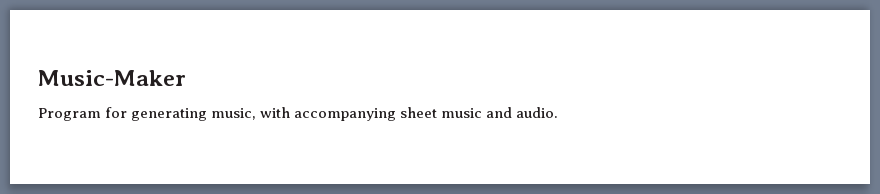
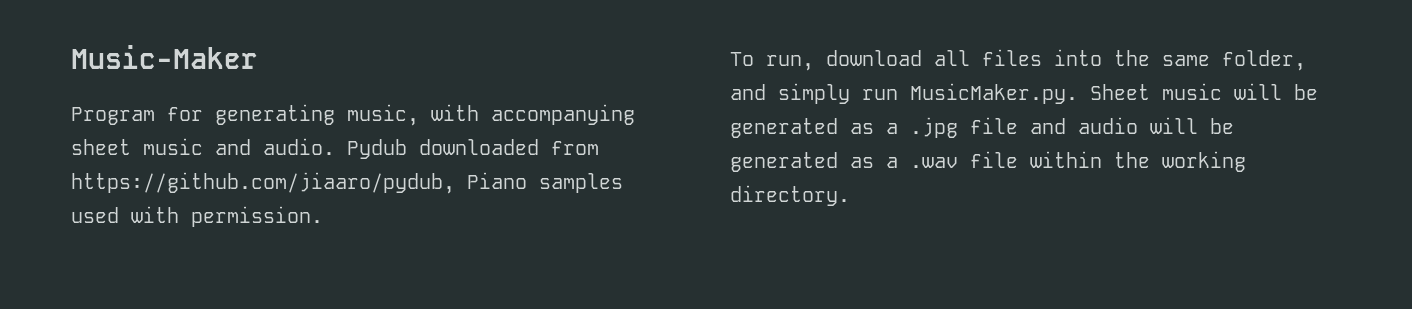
+ Pydub downloaded from https://github.com/jiaaro/pydub, Piano samples used with permission.
+ To run, download all files into the same folder, and simply run MusicMaker.py. Sheet music will be generated as a .jpg file and audio will be generated as a .wav file within the working directory.

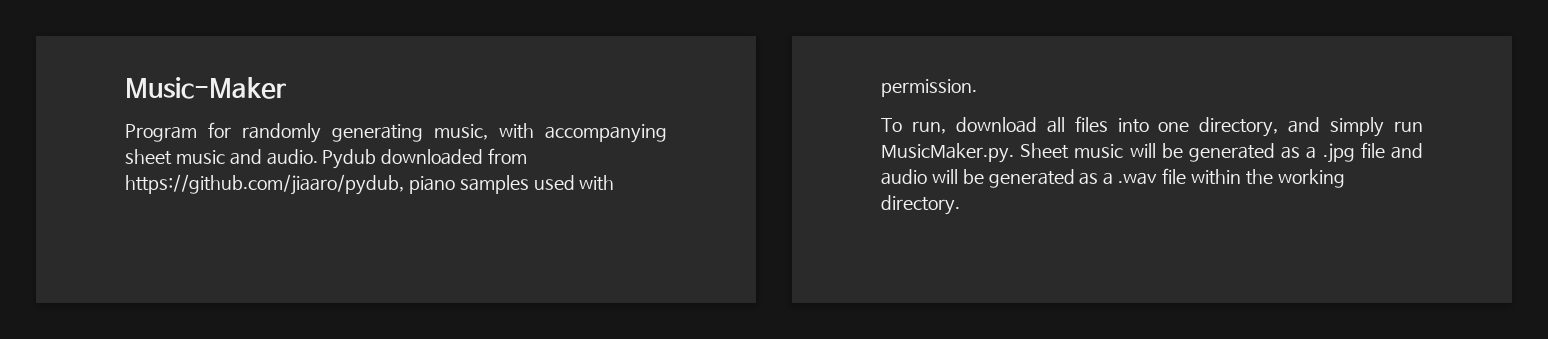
- Program for generating music, with accompanying sheet music and audio.
+ Program for randomly generating music, with accompanying sheet music and audio.
- Pydub downloaded from https://github.com/jiaaro/pydub, Piano samples used with permission.
+ Pydub downloaded from https://github.com/jiaaro/pydub, piano samples used with permission.
- To run, download all files into the same folder, and simply run MusicMaker.py. Sheet music will be generated as a .jpg file and audio will be generated as a .wav file within the working directory.
+ To run, download all files into one directory, and simply run MusicMaker.py. Sheet music will be generated as a .jpg file and audio will be generated as a .wav file within the working directory.

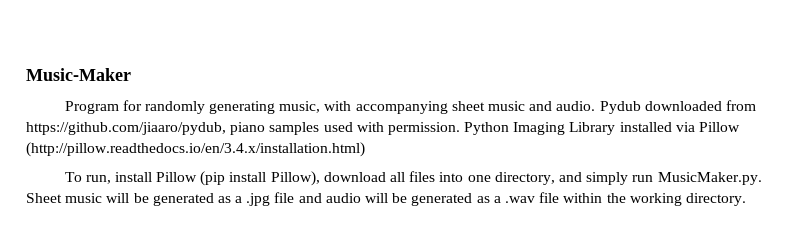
- Pydub downloaded from https://github.com/jiaaro/pydub, piano samples used with permission.
- To run, download all files into one directory, and simply run MusicMaker.py. Sheet music will be generated as a .jpg file and audio will be generated as a .wav file within the working directory.
+ Pydub downloaded from https://github.com/jiaaro/pydub, piano samples used with permission. Python Imaging Library installed via Pillow (http://pillow.readthedocs.io/en/3.4.x/installation.html)
+ To run, install Pillow (pip install Pillow), download all files into one directory, and simply run MusicMaker.py. Sheet music will be generated as a .jpg file and audio will be generated as a .wav file within the working directory.

